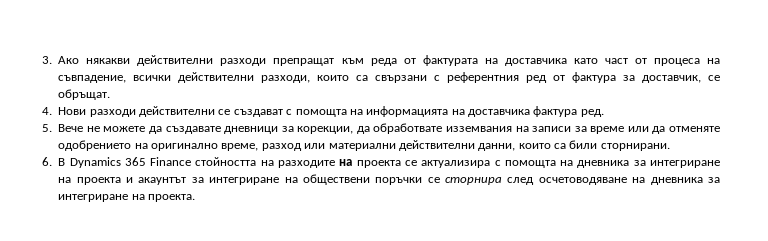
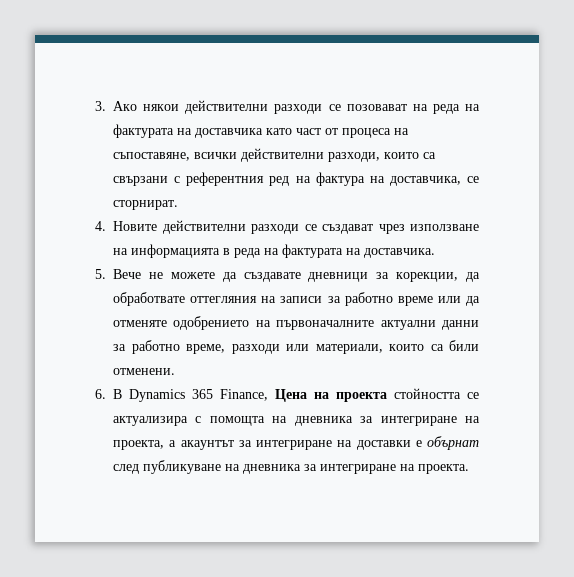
- 3. Ако някакви действителни разходи препращат към реда от фактурата на доставчика като част от процеса на съвпадение, всички действителни разходи, които са свързани с референтния ред от фактура за доставчик, се обръщат.
- 4. Нови разходи действителни се създават с помощта на информацията на доставчика фактура ред.
+ 3. Ако някои действителни разходи се позовават на реда на фактурата на доставчика като част от процеса на съпоставяне, всички действителни разходи, които са свързани с референтния ред на фактура на доставчика, се сторнират.
+ 4. Новите действителни разходи се създават чрез използване на информацията в реда на фактурата на доставчика.
- 5. Вече не можете да създавате дневници за корекции, да обработвате изземвания на записи за време или да отменяте одобрението на оригинално време, разход или материални действителни данни, които са били сторнирани.
+ 5. Вече не можете да създавате дневници за корекции, да обработвате оттегляния на записи за работно време или да отменяте одобрението на първоначалните актуални данни за работно време, разходи или материали, които са били отменени.
- 6. В Dynamics 365 Finance стойността на разходите на проекта се актуализира с помощта на дневника за интегриране на проекта и акаунтът за интегриране на обществени поръчки се сторнира след осчетоводяване на дневника за интегриране на проекта.
+ 6. В Dynamics 365 Finance, Цена на проекта стойността се актуализира с помощта на дневника за интегриране на проекта, а акаунтът за интегриране на доставки е обърнат след публикуване на дневника за интегриране на проекта.

